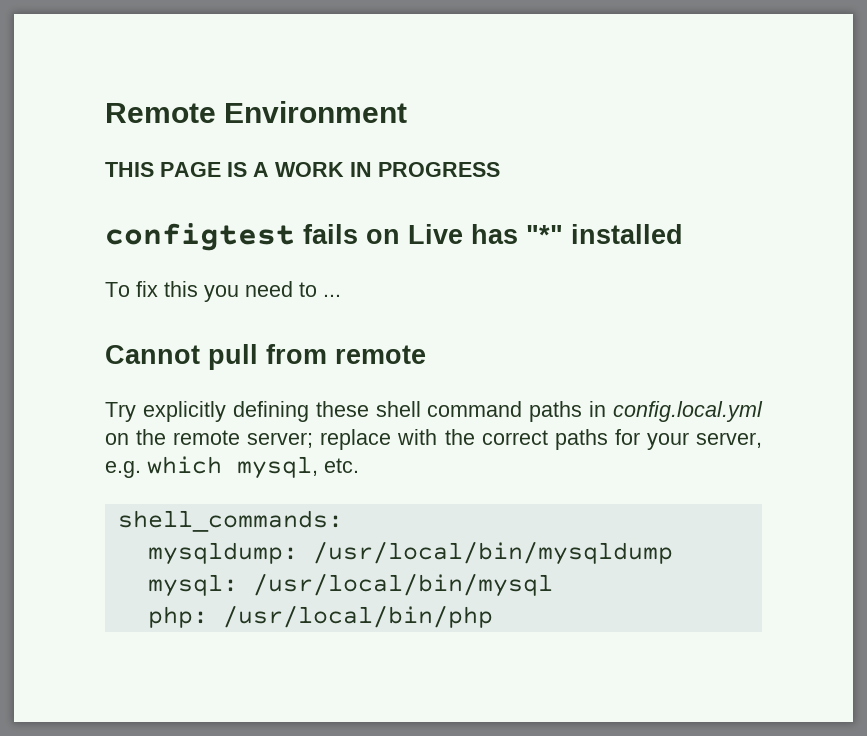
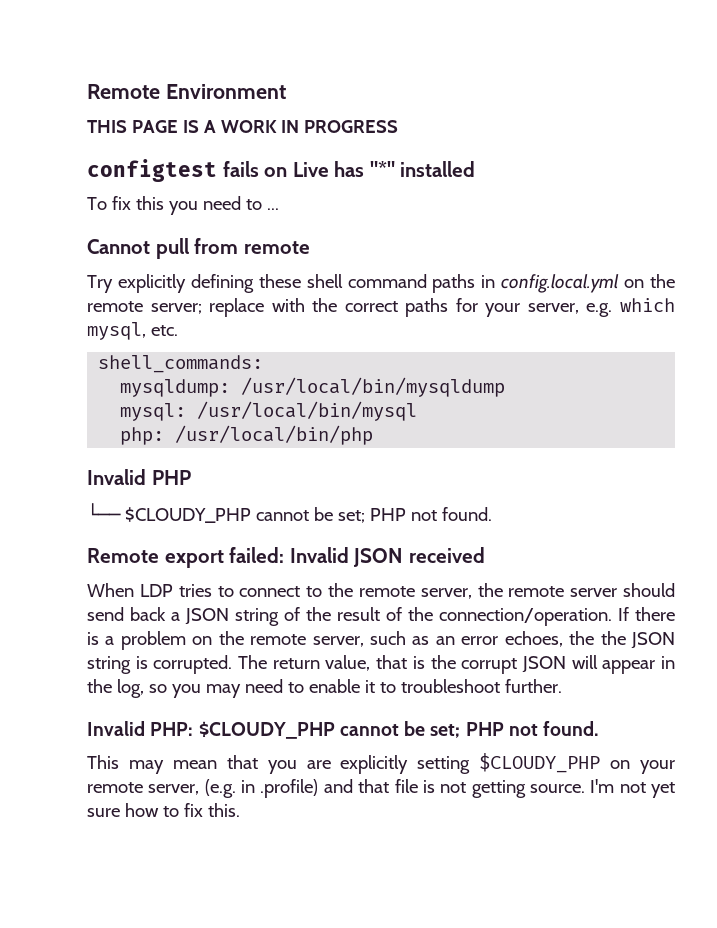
+ Invalid PHP
+ └── $CLOUDY_PHP cannot be set; PHP not found.
+ Remote export failed: Invalid JSON received
+ When LDP tries to connect to the remote server, the remote server should send back a JSON string of the result of the connection/operation. If there is a problem on the remote server, such as an error echoes, the the JSON string is corrupted. The return value, that is the corrupt JSON will appear in the log, so you may need to enable it to troubleshoot further.
+ Invalid PHP: $CLOUDY_PHP cannot be set; PHP not found.
+ This may mean that you are explicitly setting $CLOUDY_PHP on your remote server, (e.g. in .profile) and that file is not getting source. I'm not yet sure how to fix this.

